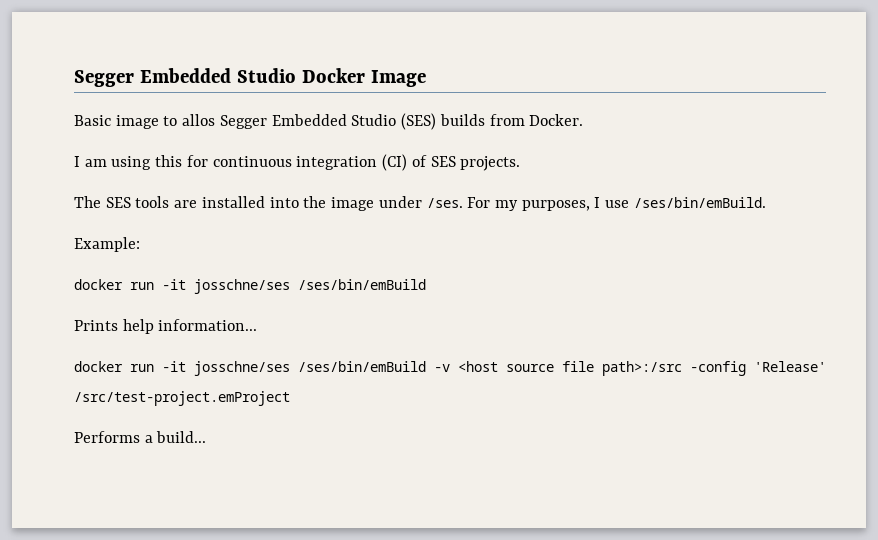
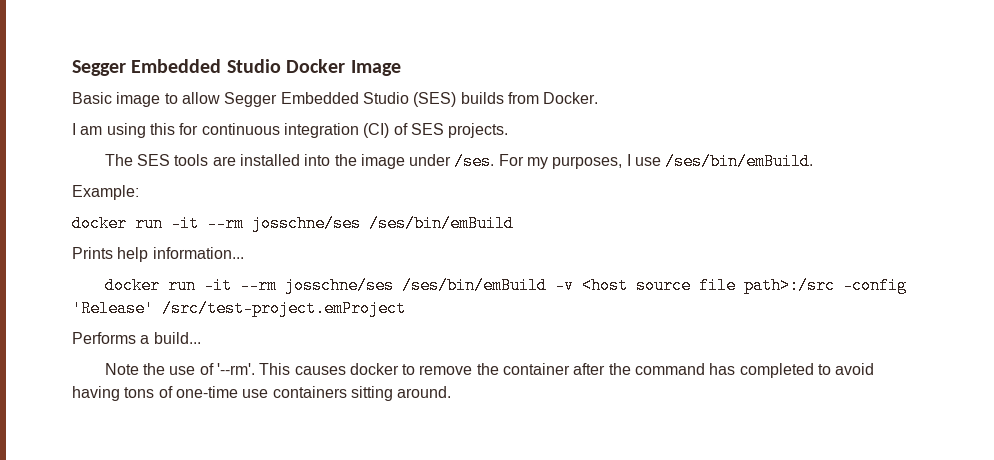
- Basic image to allos Segger Embedded Studio (SES) builds from Docker.
+ Basic image to allow Segger Embedded Studio (SES) builds from Docker.
  Example:
- docker run -it josschne/ses /ses/bin/emBuild
+ docker run -it --rm josschne/ses /ses/bin/emBuild
- docker run -it josschne/ses /ses/bin/emBuild -v <host source file path>:/src -config 'Release' /src/test-project.emProject
+ docker run -it --rm josschne/ses /ses/bin/emBuild -v <host source file path>:/src -config 'Release' /src/test-project.emProject
+ Note the use of '--rm'. This causes docker to remove the container after the command has completed to avoid having tons of one-time use containers sitting around.

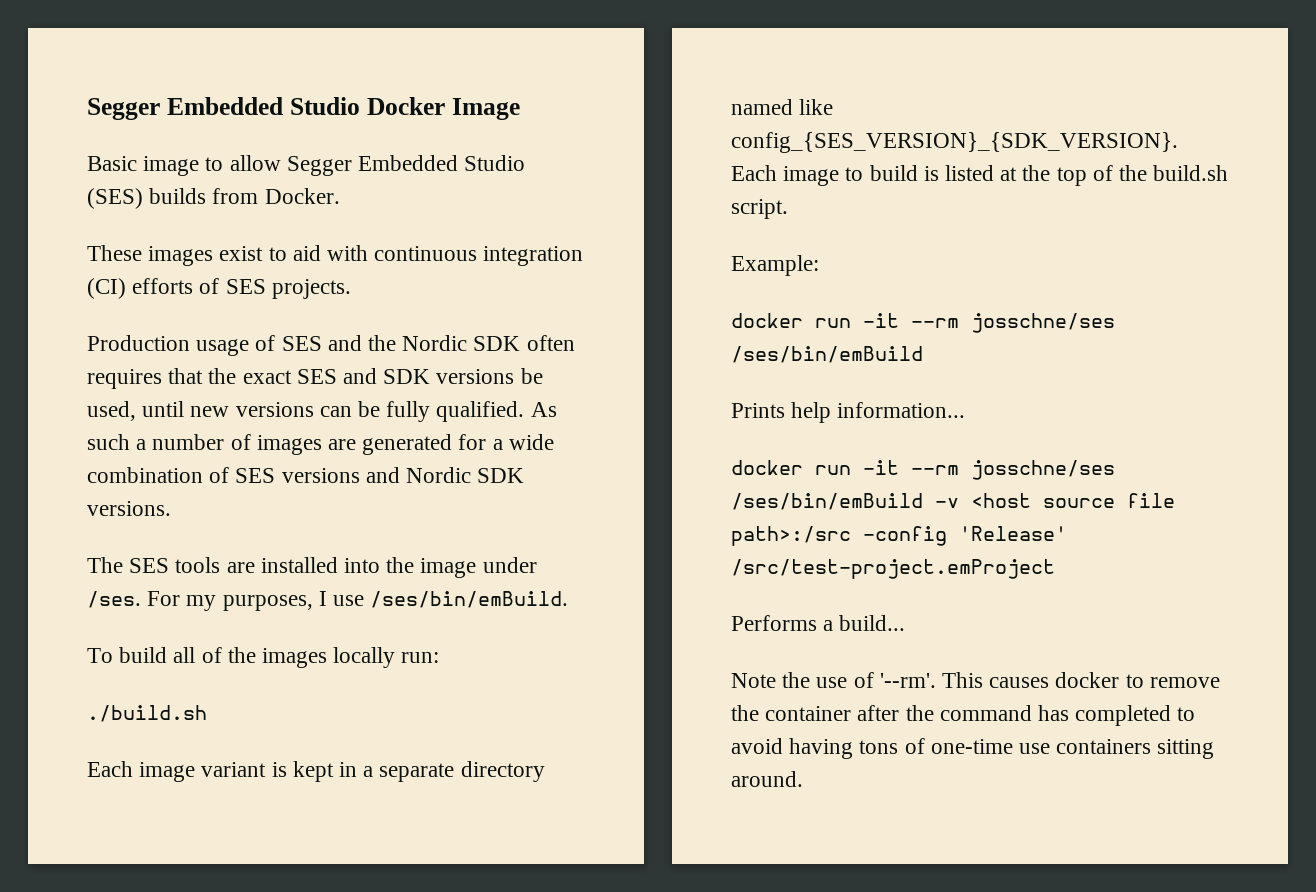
- I am using this for continuous integration (CI) of SES projects.
+ These images exist to aid with continuous integration (CI) efforts of SES projects.
+ Production usage of SES and the Nordic SDK often requires that the exact SES and SDK versions be used, until new versions can be fully qualified. As such a number of images are generated for a wide combination of SES versions and Nordic SDK versions.
+ To build all of the images locally run:
+ ./build.sh
+ Each image variant is kept in a separate directory named like config_{SES_VERSION}_{SDK_VERSION}. Each image to build is listed at the top of the build.sh script.

